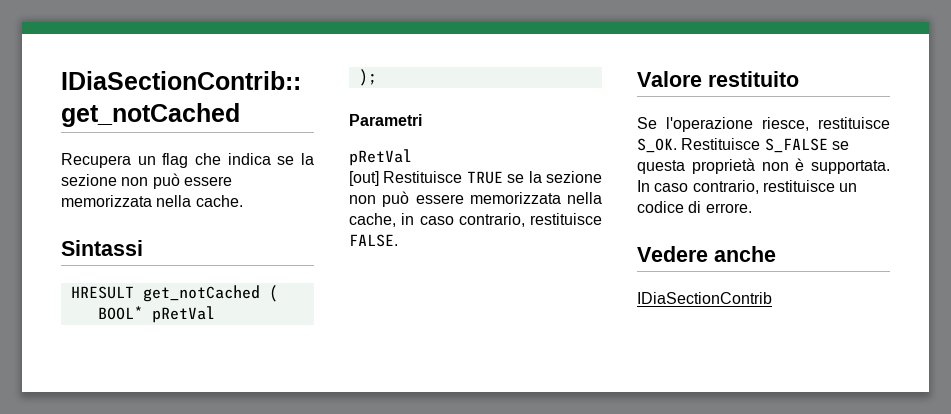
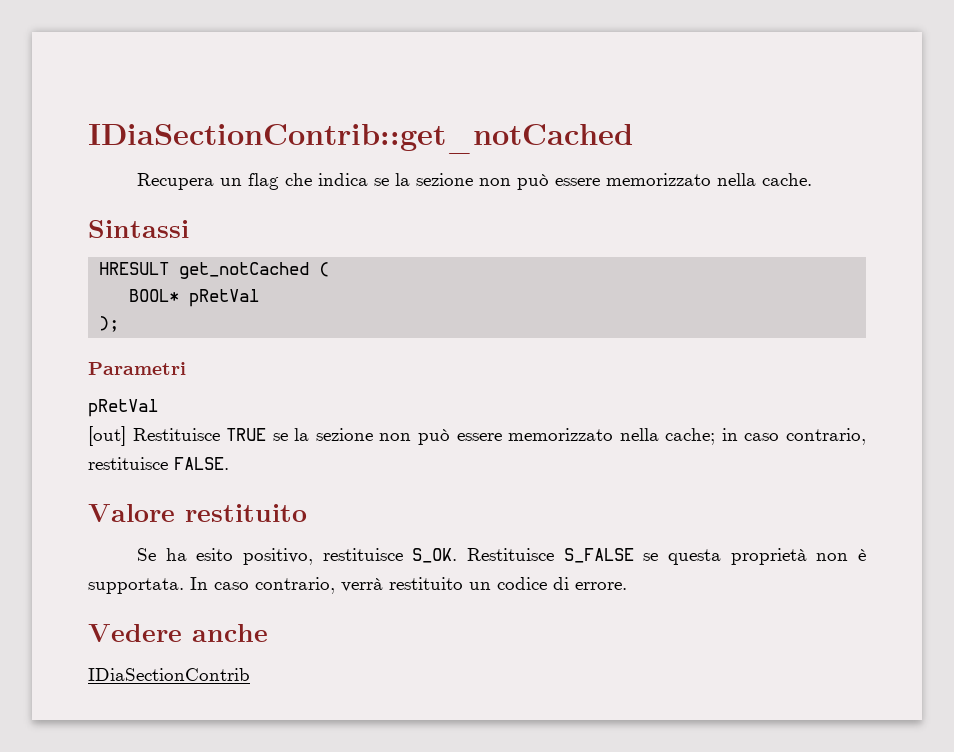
- Recupera un flag che indica se la sezione non può essere memorizzata nella cache.
+ Recupera un flag che indica se la sezione non può essere memorizzato nella cache.
- [out] Restituisce TRUE se la sezione non può essere memorizzata nella cache, in caso contrario, restituisce FALSE.
+ [out] Restituisce TRUE se la sezione non può essere memorizzato nella cache; in caso contrario, restituisce FALSE.
- Se l'operazione riesce, restituisce S_OK.
+ Se ha esito positivo, restituisce S_OK.
- In caso contrario, restituisce un codice di errore.
+ In caso contrario, verrà restituito un codice di errore.

